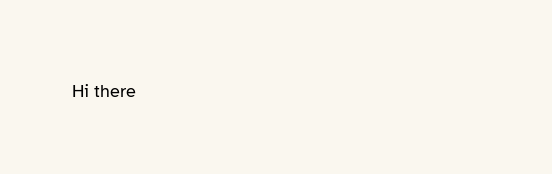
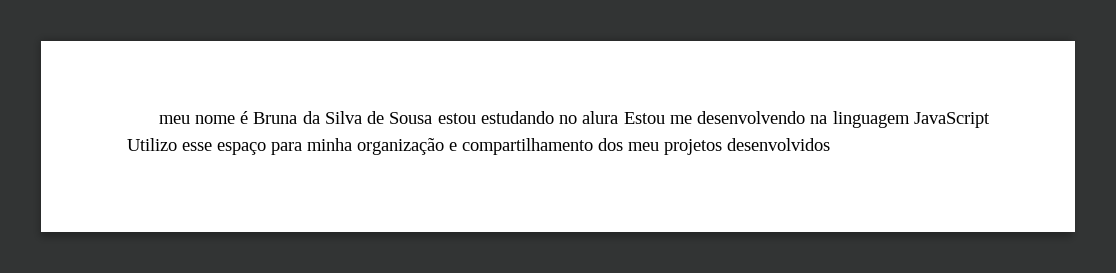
- Hi there
+ meu nome é Bruna da Silva de Sousa estou estudando no alura Estou me desenvolvendo na linguagem JavaScript Utilizo esse espaço para minha organização e compartilhamento dos meu projetos desenvolvidos

